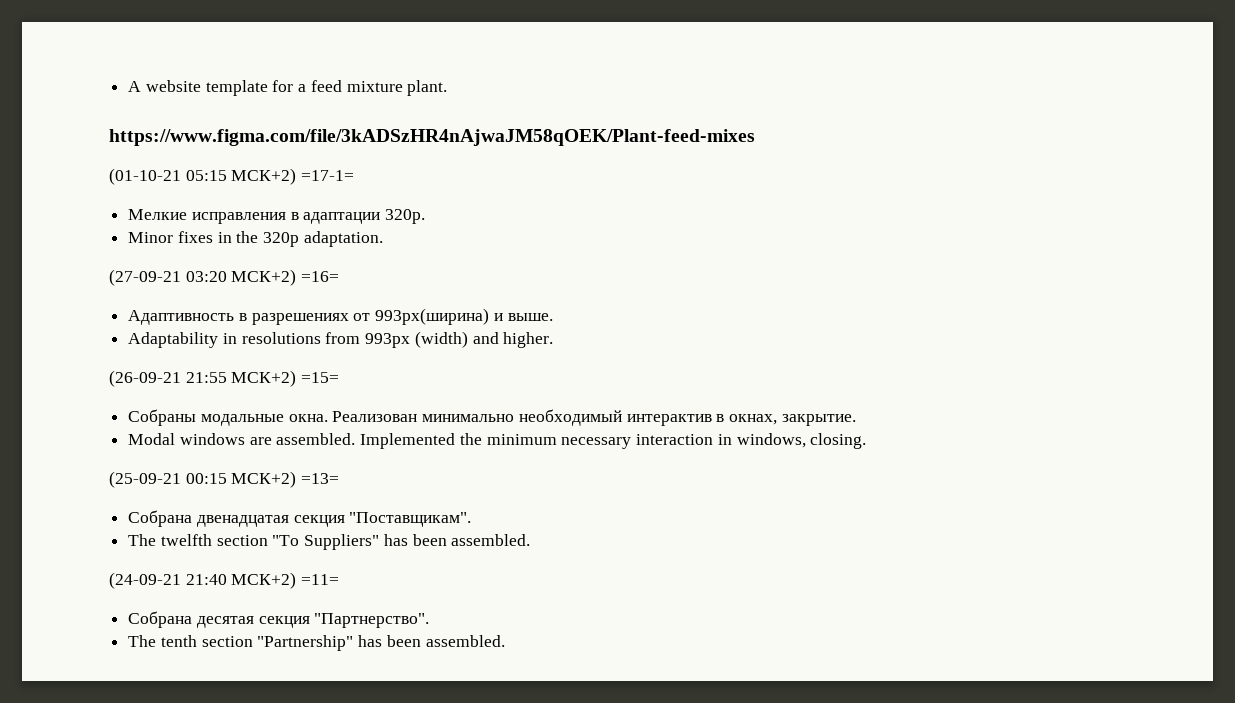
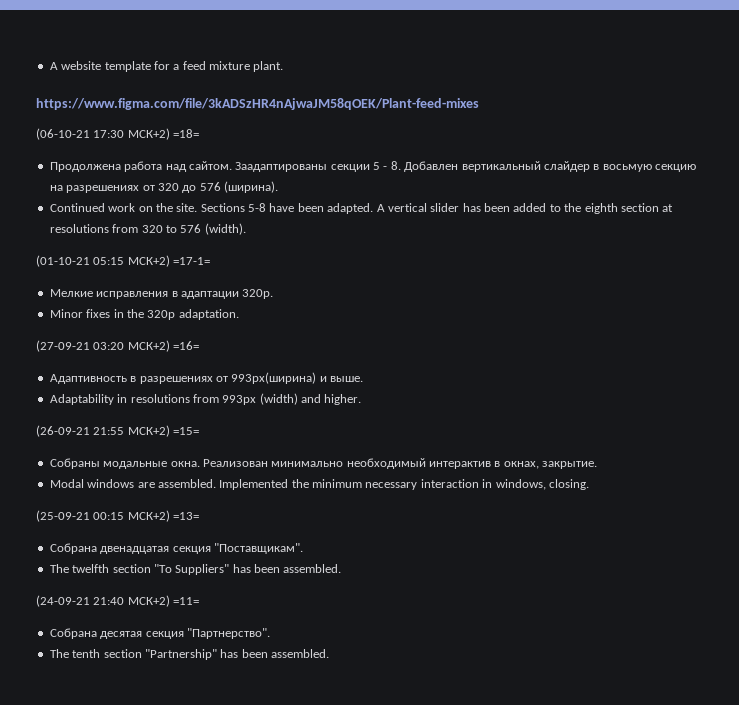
+ (06-10-21 17:30 МСК+2) =18=
+ Продолжена работа над сайтом. Заадаптированы секции 5 - 8. Добавлен вертикальный слайдер в восьмую секцию на разрешениях от 320 до 576 (ширина).
+ Continued work on the site. Sections 5-8 have been adapted. A vertical slider has been added to the eighth section at resolutions from 320 to 576 (width).

